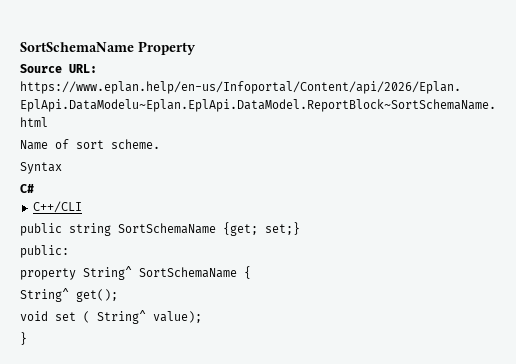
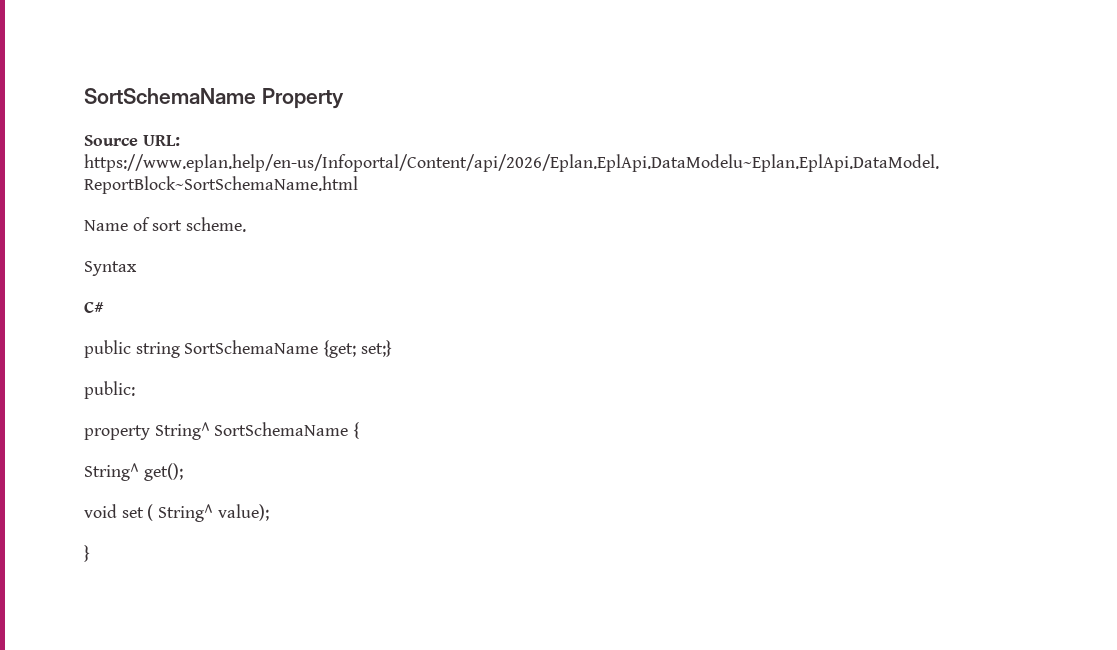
- C++/CLI

